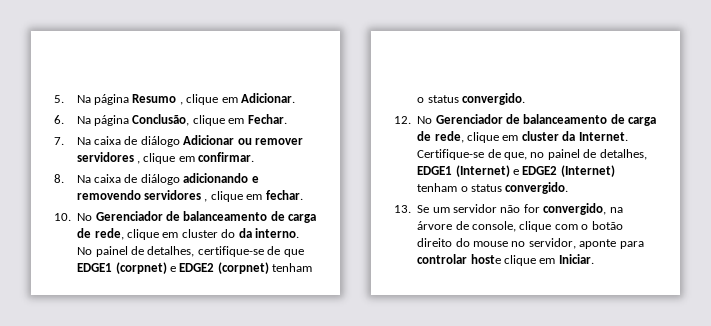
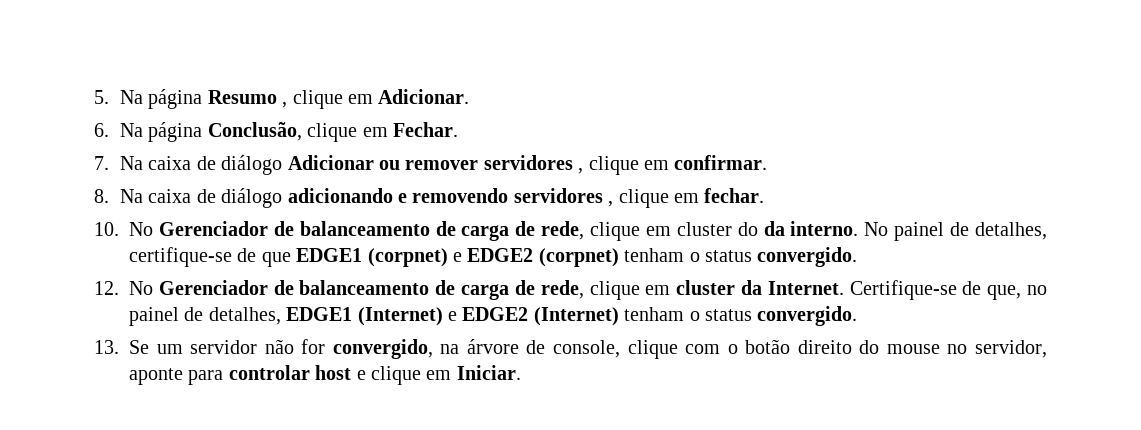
- 13. Se um servidor não for convergido, na árvore de console, clique com o botão direito do mouse no servidor, aponte para controlar hoste clique em Iniciar.
+ 13. Se um servidor não for convergido, na árvore de console, clique com o botão direito do mouse no servidor, aponte para controlar host e clique em Iniciar.

